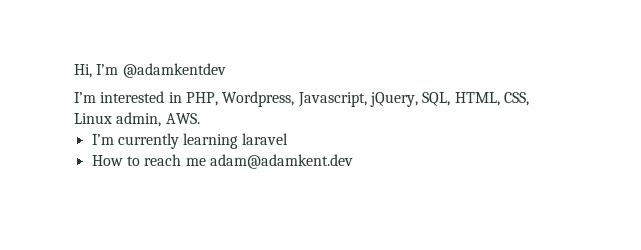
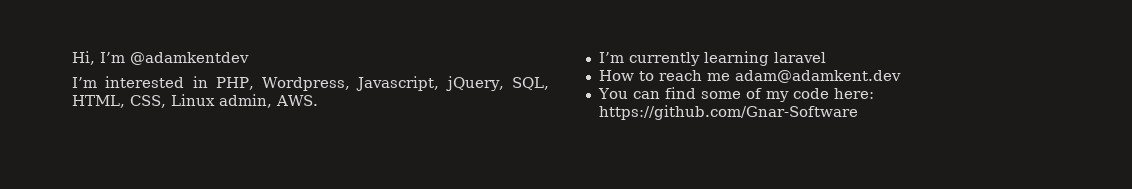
+ You can find some of my code here: https://github.com/Gnar-Software

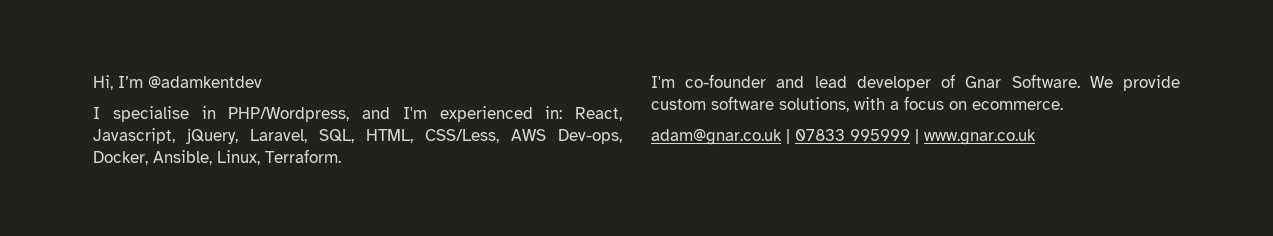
- I’m interested in PHP, Wordpress, Javascript, jQuery, SQL, HTML, CSS, Linux admin, AWS.
- I’m currently learning laravel
- How to reach me adam@adamkent.dev
- You can find some of my code here: https://github.com/Gnar-Software
+ I specialise in PHP/Wordpress, and I'm experienced in: React, Javascript, jQuery, Laravel, SQL, HTML, CSS/Less, AWS Dev-ops, Docker, Ansible, Linux, Terraform.
+ I'm co-founder and lead developer of Gnar Software. We provide custom software solutions, with a focus on ecommerce.
+ adam@gnar.co.uk | 07833 995999 | www.gnar.co.uk

